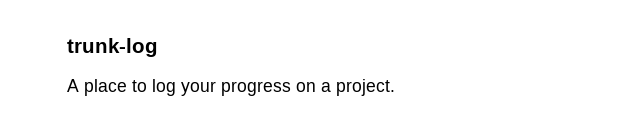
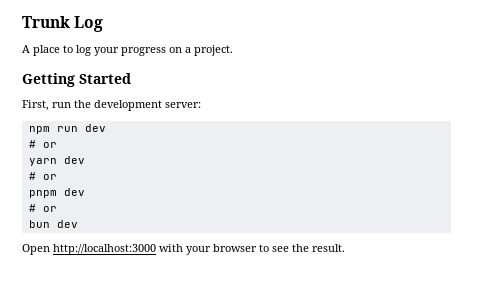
- trunk-log
+ Trunk Log
+ Getting Started
+ First, run the development server:
+ npm run dev
+ # or
+ yarn dev
+ # or
+ pnpm dev
+ # or
+ bun dev
+ Open http://localhost:3000 with your browser to see the result.

